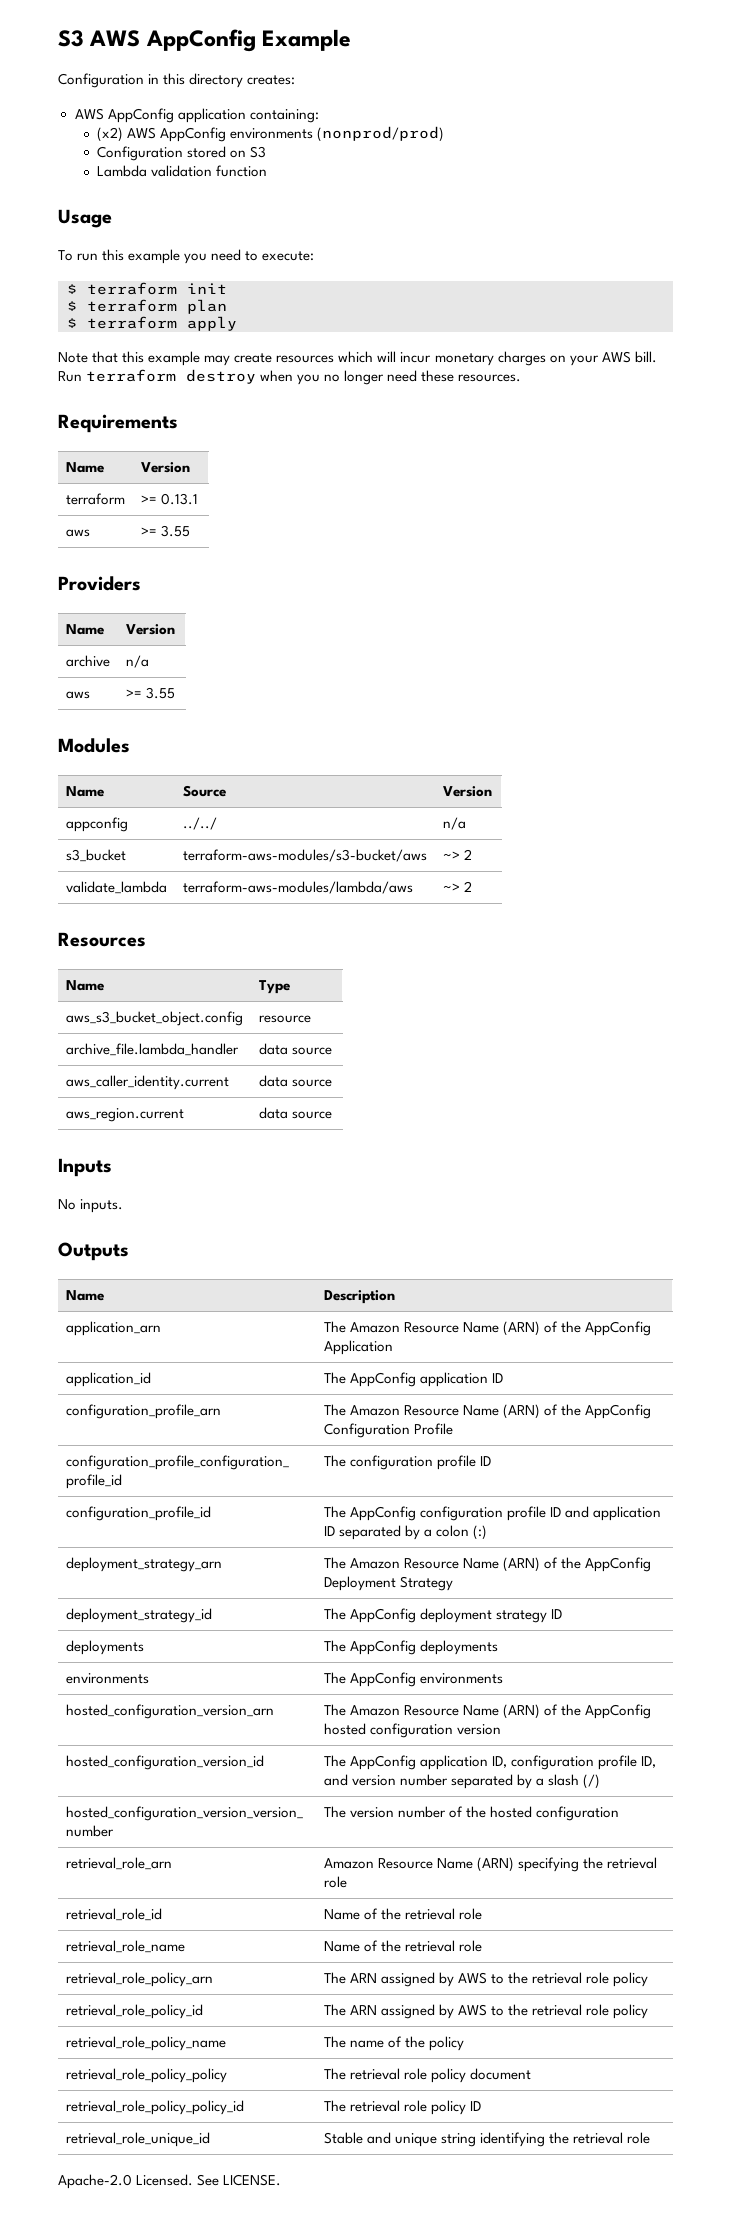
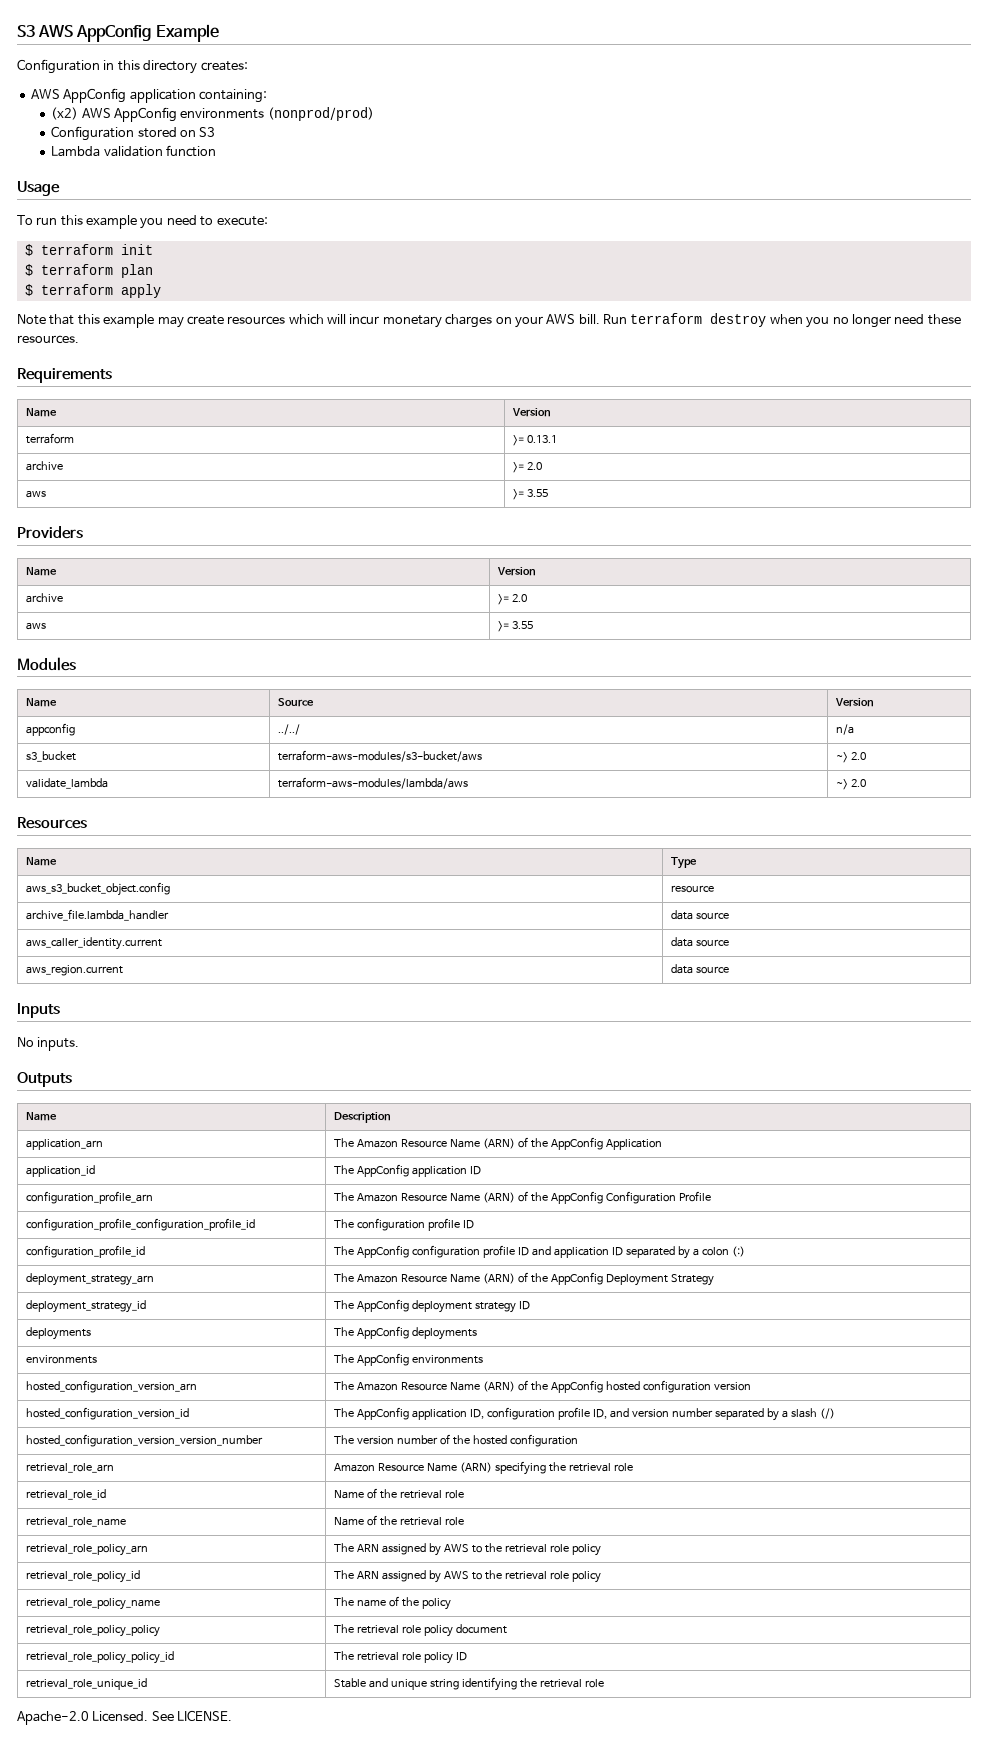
  terraform | >= 0.13.1
+ archive | >= 2.0
  Providers
  Name | Version
- archive | n/a
+ archive | >= 2.0
- s3_bucket | terraform-aws-modules/s3-bucket/aws | ~> 2
+ s3_bucket | terraform-aws-modules/s3-bucket/aws | ~> 2.0
- validate_lambda | terraform-aws-modules/lambda/aws | ~> 2
+ validate_lambda | terraform-aws-modules/lambda/aws | ~> 2.0

